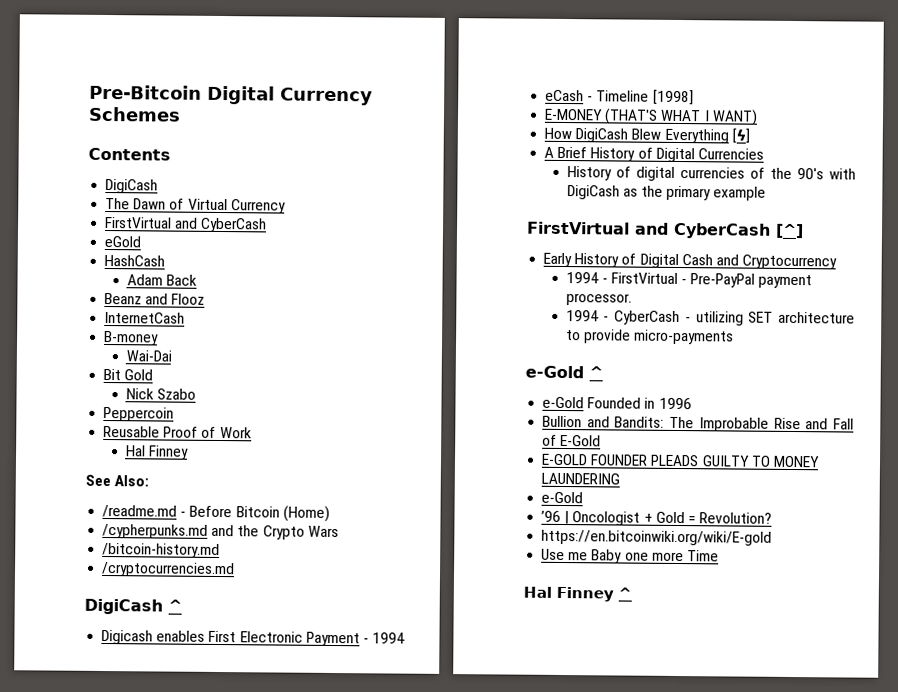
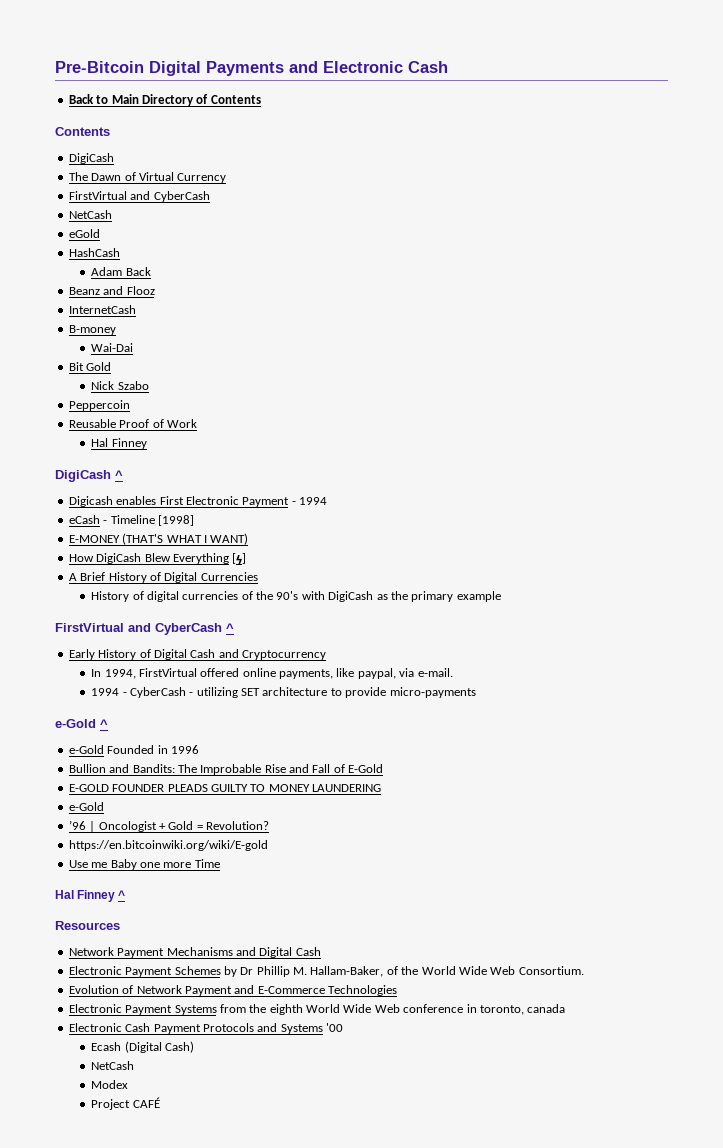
- Pre-Bitcoin Digital Currency Schemes
+ Pre-Bitcoin Digital Payments and Electronic Cash
+ Back to Main Directory of Contents
  The Dawn of Virtual Currency
  FirstVirtual and CyberCash
+ NetCash
- See Also:
- /readme.md - Before Bitcoin (Home)
- /cypherpunks.md and the Crypto Wars
- /bitcoin-history.md
- /cryptocurrencies.md
- FirstVirtual and CyberCash [^]
+ FirstVirtual and CyberCash ^
- 1994 - FirstVirtual - Pre-PayPal payment processor.
+ In 1994, FirstVirtual offered online payments, like paypal, via e-mail.
+ Resources
+ Network Payment Mechanisms and Digital Cash
+ Electronic Payment Schemes by Dr Phillip M. Hallam-Baker, of the World Wide Web Consortium.
+ Evolution of Network Payment and E-Commerce Technologies
+ Electronic Payment Systems from the eighth World Wide Web conference in toronto, canada
+ Electronic Cash Payment Protocols and Systems '00
+ Ecash (Digital Cash)
+ NetCash
+ Modex
+ Project CAFÉ

